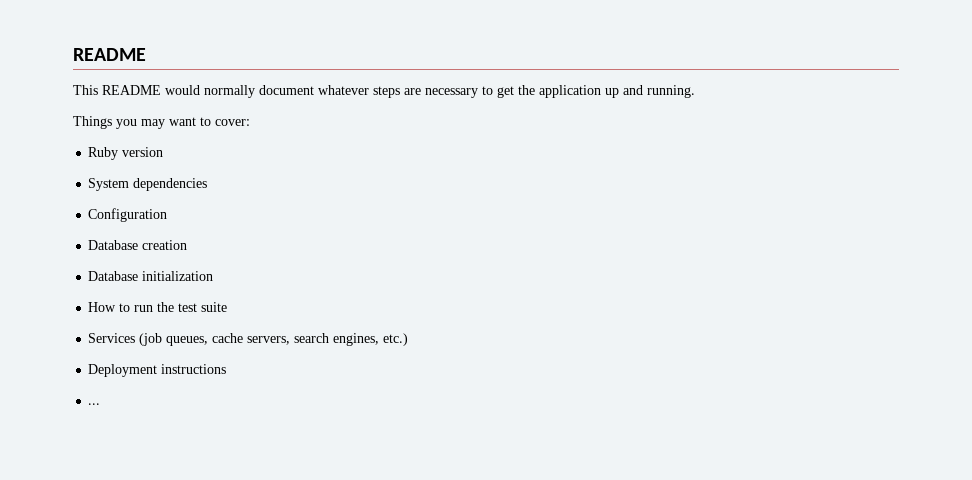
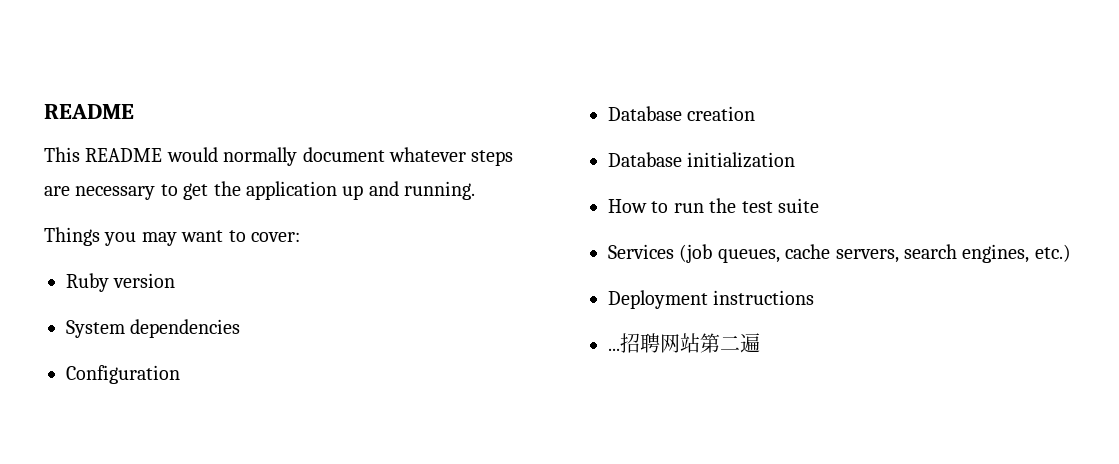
+ 招聘网站第二遍

